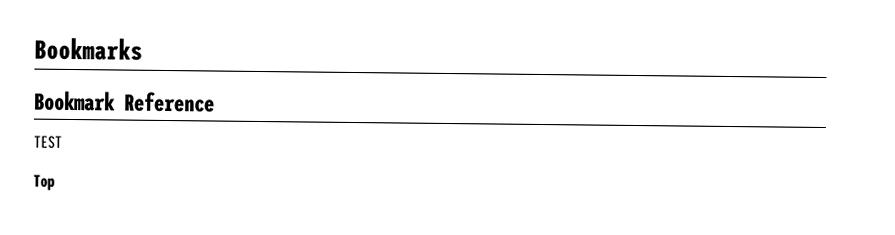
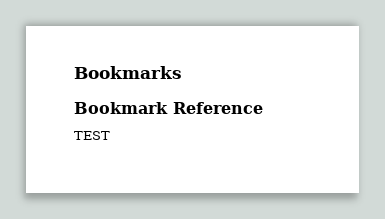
- Top

